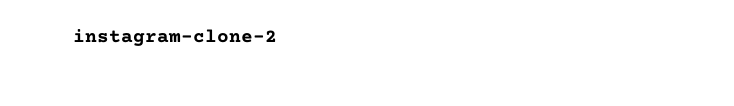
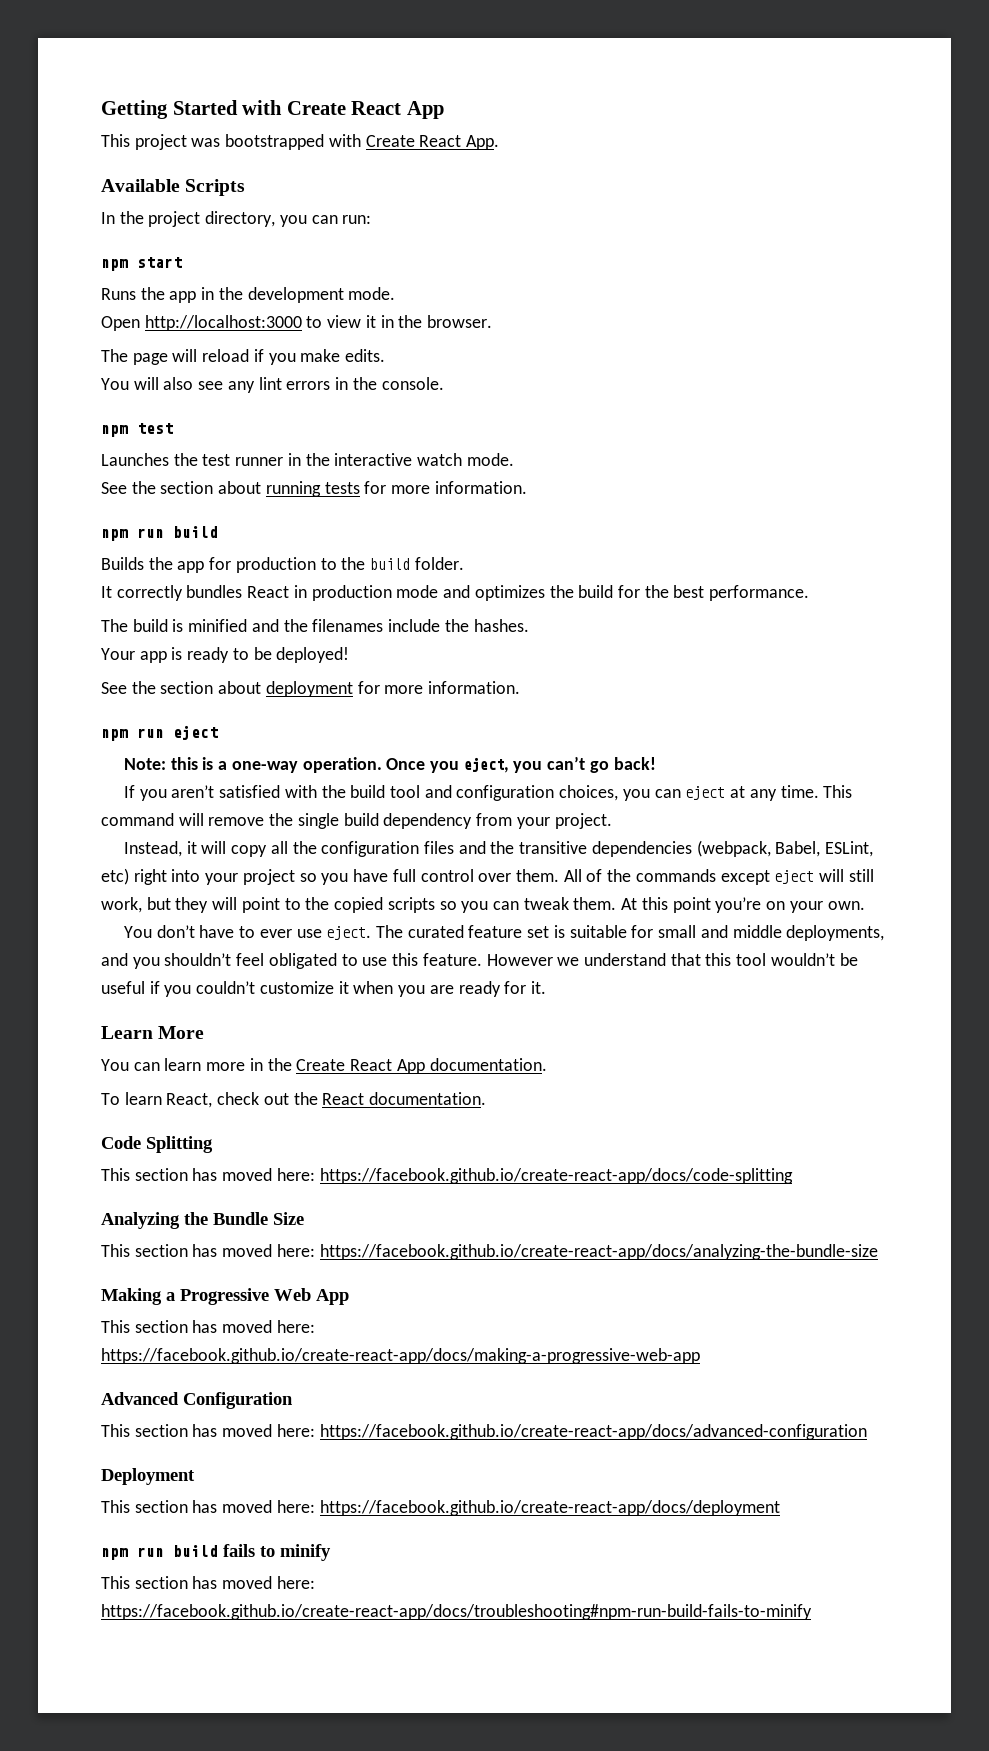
- instagram-clone-2
+ Getting Started with Create React App
+ This project was bootstrapped with Create React App.
+ Available Scripts
+ In the project directory, you can run:
+ npm start
+ Runs the app in the development mode.
+ Open http://localhost:3000 to view it in the browser.
+ The page will reload if you make edits.
+ You will also see any lint errors in the console.
+ npm test
+ Launches the test runner in the interactive watch mode.
+ See the section about running tests for more information.
+ npm run build
+ Builds the app for production to the build folder.
+ It correctly bundles React in production mode and optimizes the build for the best performance.
+ The build is minified and the filenames include the hashes.
+ Your app is ready to be deployed!
+ See the section about deployment for more information.
+ npm run eject
+ Note: this is a one-way operation. Once you eject, you can’t go back!
+ If you aren’t satisfied with the build tool and configuration choices, you can eject at any time. This command will remove the single build dependency from your project.
+ Instead, it will copy all the configuration files and the transitive dependencies (webpack, Babel, ESLint, etc) right into your project so you have full control over them. All of the commands except eject will still work, but they will point to the copied scripts so you can tweak them. At this point you’re on your own.
+ You don’t have to ever use eject. The curated feature set is suitable for small and middle deployments, and you shouldn’t feel obligated to use this feature. However we understand that this tool wouldn’t be useful if you couldn’t customize it when you are ready for it.
+ Learn More
+ You can learn more in the Create React App documentation.
+ To learn React, check out the React documentation.
+ Code Splitting
+ This section has moved here: https://facebook.github.io/create-react-app/docs/code-splitting
+ Analyzing the Bundle Size
+ This section has moved here: https://facebook.github.io/create-react-app/docs/analyzing-the-bundle-size
+ Making a Progressive Web App
+ This section has moved here: https://facebook.github.io/create-react-app/docs/making-a-progressive-web-app
+ Advanced Configuration
+ This section has moved here: https://facebook.github.io/create-react-app/docs/advanced-configuration
+ Deployment
+ This section has moved here: https://facebook.github.io/create-react-app/docs/deployment
+ npm run build fails to minify
+ This section has moved here: https://facebook.github.io/create-react-app/docs/troubleshooting#npm-run-build-fails-to-minify

